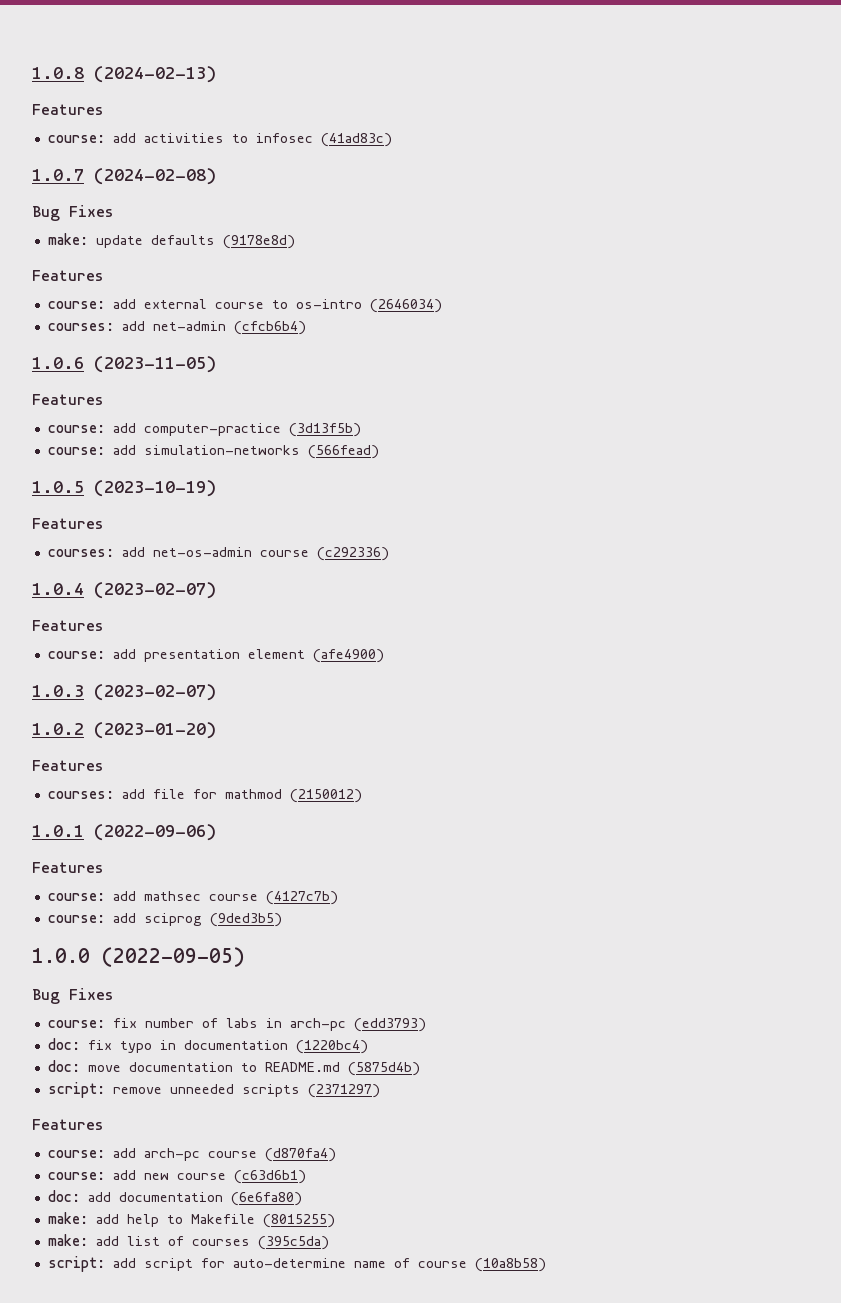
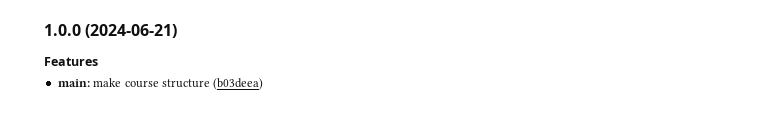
- 1.0.8 (2024-02-13)
+ 1.0.0 (2024-06-21)
  Features
- course: add activities to infosec (41ad83c)
- 1.0.7 (2024-02-08)
- Bug Fixes
- make: update defaults (9178e8d)
- Features
- course: add external course to os-intro (2646034)
- courses: add net-admin (cfcb6b4)
- 1.0.6 (2023-11-05)
- Features
- course: add computer-practice (3d13f5b)
- course: add simulation-networks (566fead)
- 1.0.5 (2023-10-19)
- Features
- courses: add net-os-admin course (c292336)
- 1.0.4 (2023-02-07)
- Features
- course: add presentation element (afe4900)
- 1.0.3 (2023-02-07)
- 1.0.2 (2023-01-20)
- Features
- courses: add file for mathmod (2150012)
- 1.0.1 (2022-09-06)
- Features
- course: add mathsec course (4127c7b)
- course: add sciprog (9ded3b5)
- 1.0.0 (2022-09-05)
- Bug Fixes
- course: fix number of labs in arch-pc (edd3793)
- doc: fix typo in documentation (1220bc4)
- doc: move documentation to README.md (5875d4b)
- script: remove unneeded scripts (2371297)
- Features
- course: add arch-pc course (d870fa4)
- course: add new course (c63d6b1)
- doc: add documentation (6e6fa80)
- make: add help to Makefile (8015255)
- make: add list of courses (395c5da)
- script: add script for auto-determine name of course (10a8b58)
+ main: make course structure (b03deea)

